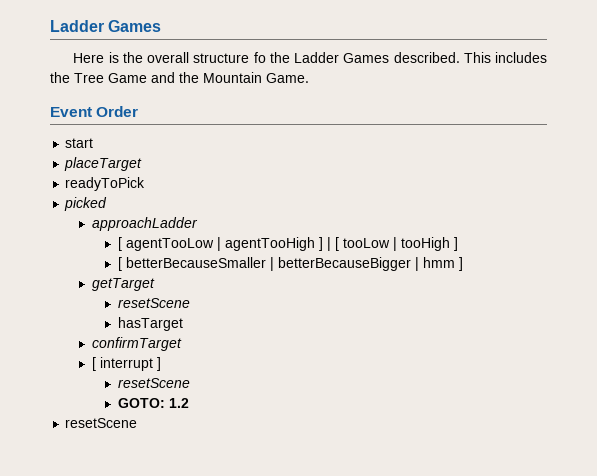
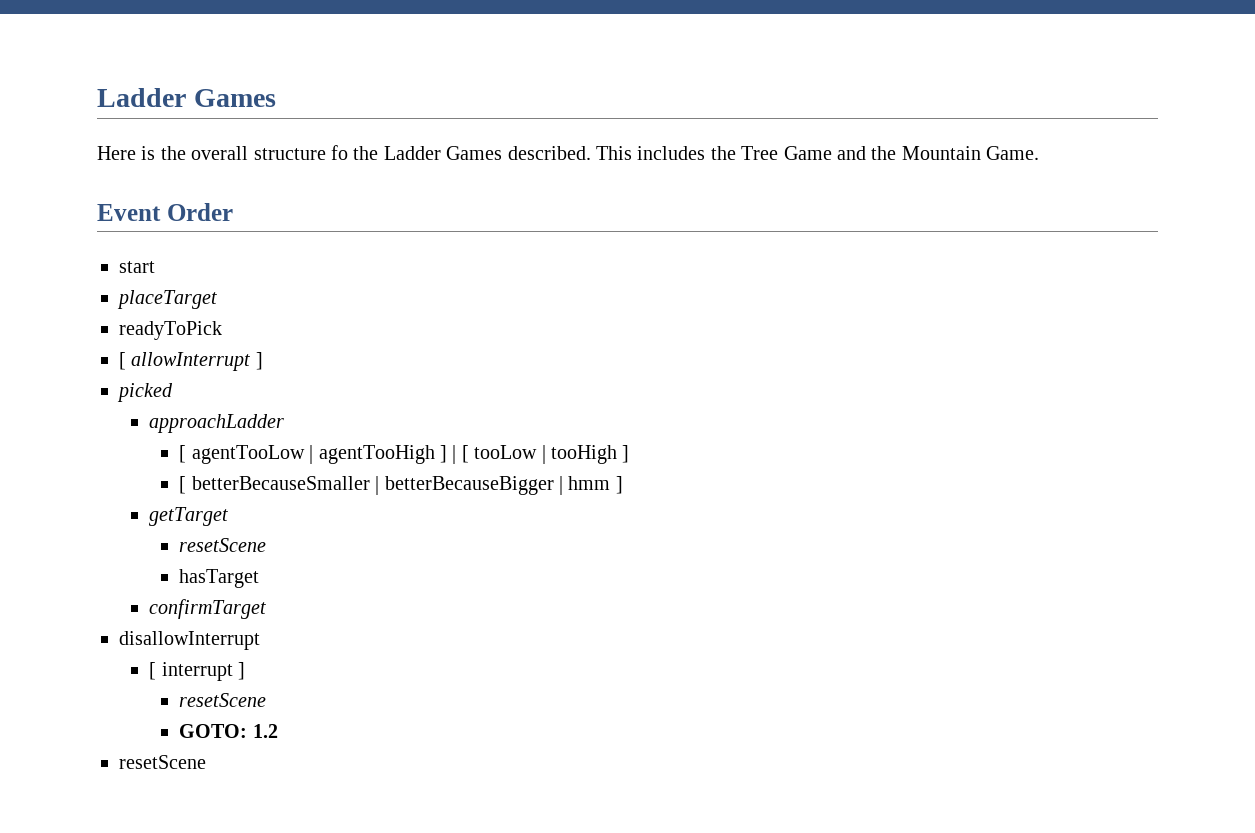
+ [ allowInterrupt ]
+ disallowInterrupt

